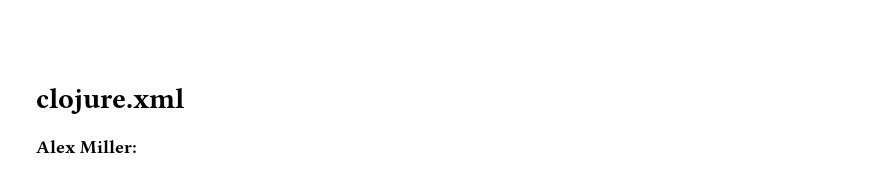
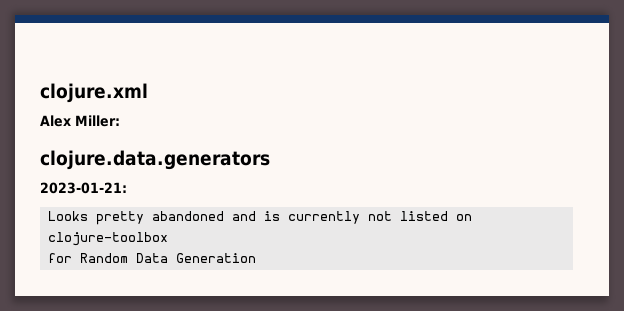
+ clojure.data.generators
+ 2023-01-21:
+ Looks pretty abandoned and is currently not listed on clojure-toolbox
+ for Random Data Generation

